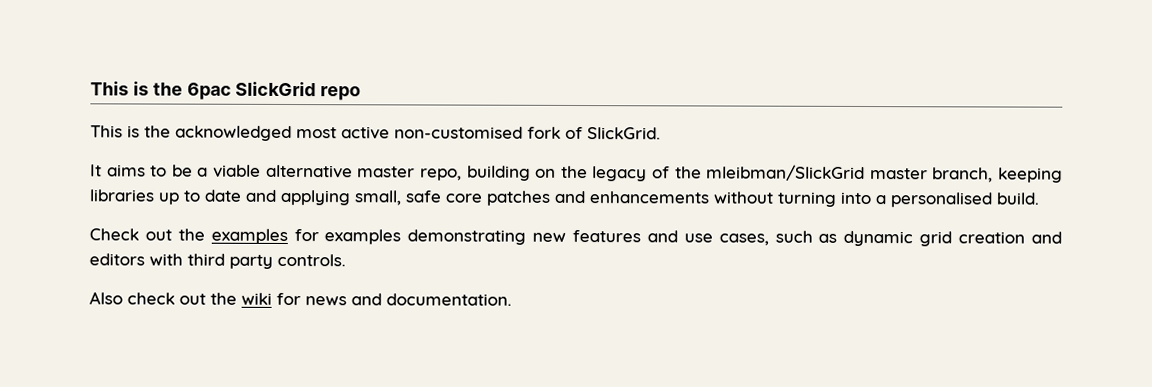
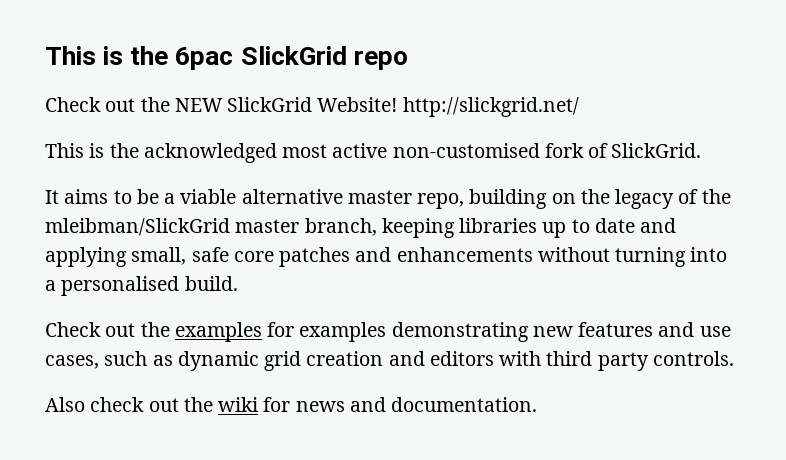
+ Check out the NEW SlickGrid Website! http://slickgrid.net/

